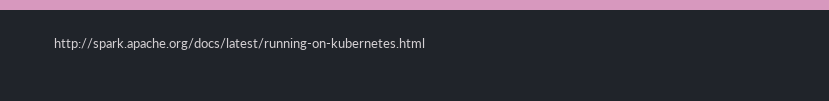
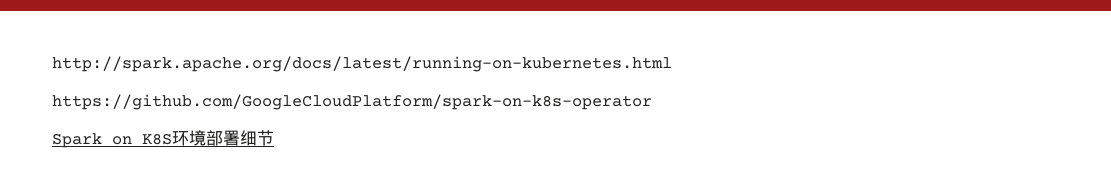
+ https://github.com/GoogleCloudPlatform/spark-on-k8s-operator
+ Spark on K8S环境部署细节

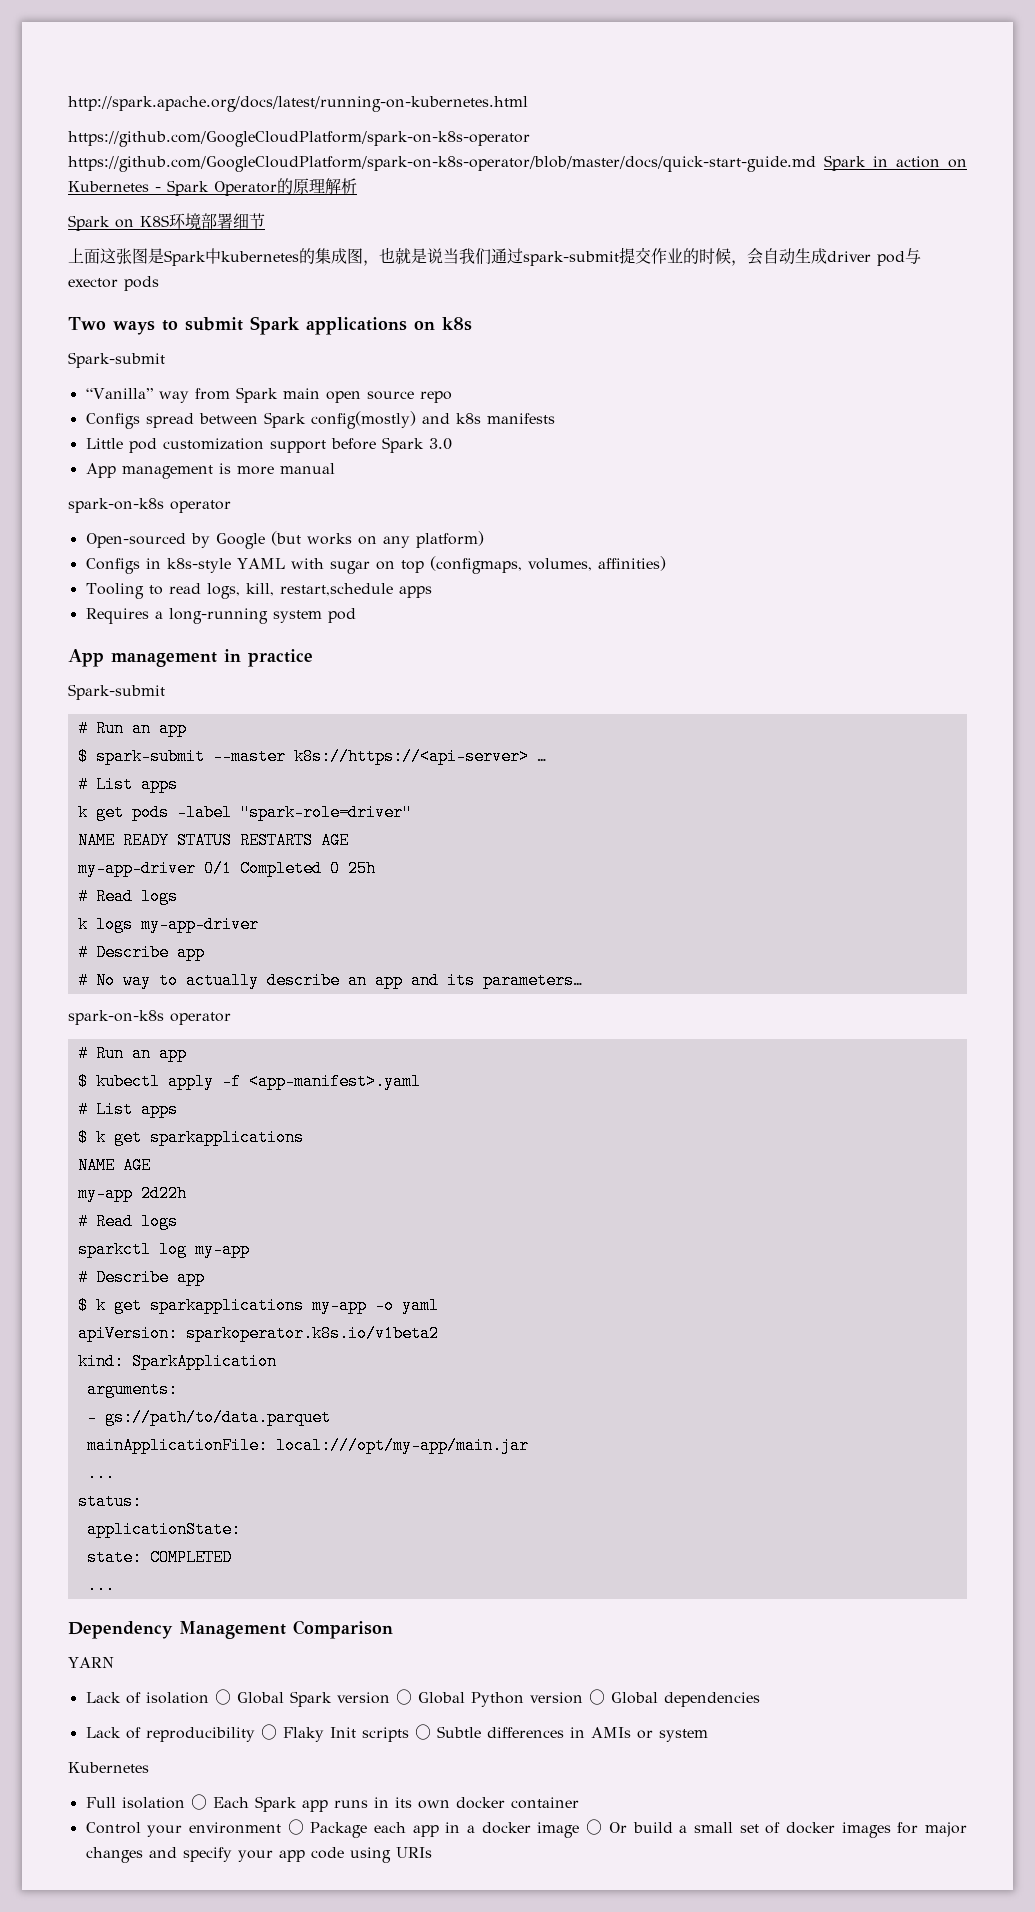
- https://github.com/GoogleCloudPlatform/spark-on-k8s-operator
+ https://github.com/GoogleCloudPlatform/spark-on-k8s-operator https://github.com/GoogleCloudPlatform/spark-on-k8s-operator/blob/master/docs/quick-start-guide.md Spark in action on Kubernetes - Spark Operator的原理解析
+ 上面这张图是Spark中kubernetes的集成图，也就是说当我们通过spark-submit提交作业的时候，会自动生成driver pod与exector pods
+ Two ways to submit Spark applications on k8s
+ Spark-submit
+ “Vanilla” way from Spark main open source repo
+ Configs spread between Spark config(mostly) and k8s manifests
+ Little pod customization support before Spark 3.0
+ App management is more manual
+ spark-on-k8s operator
+ Open-sourced by Google (but works on any platform)
+ Configs in k8s-style YAML with sugar on top (configmaps, volumes, affinities)
+ Tooling to read logs, kill, restart,schedule apps
+ Requires a long-running system pod
+ App management in practice
+ Spark-submit
+ # Run an app
+ $ spark-submit --master k8s://https://<api-server> …
+ # List apps
+ k get pods -label "spark-role=driver"
+ NAME READY STATUS RESTARTS AGE
+ my-app-driver 0/1 Completed 0 25h
+ # Read logs
+ k logs my-app-driver
+ # Describe app
+ # No way to actually describe an app and its parameters…
+ spark-on-k8s operator
+ # Run an app
+ $ kubectl apply -f <app-manifest>.yaml
+ # List apps
+ $ k get sparkapplications
+ NAME AGE
+ my-app 2d22h
+ # Read logs
+ sparkctl log my-app
+ # Describe app
+ $ k get sparkapplications my-app -o yaml
+ apiVersion: sparkoperator.k8s.io/v1beta2
+ kind: SparkApplication
+ arguments:
+ - gs://path/to/data.parquet
+ mainApplicationFile: local:///opt/my-app/main.jar
+ ...
+ status:
+ applicationState:
+ state: COMPLETED
+ ...
+ Dependency Management Comparison
+ YARN
+ Lack of isolation ○ Global Spark version ○ Global Python version ○ Global dependencies
+ Lack of reproducibility ○ Flaky Init scripts ○ Subtle differences in AMIs or system
+ Kubernetes
+ Full isolation ○ Each Spark app runs in its own docker container
+ Control your environment ○ Package each app in a docker image ○ Or build a small set of docker images for major changes and specify your app code using URIs

